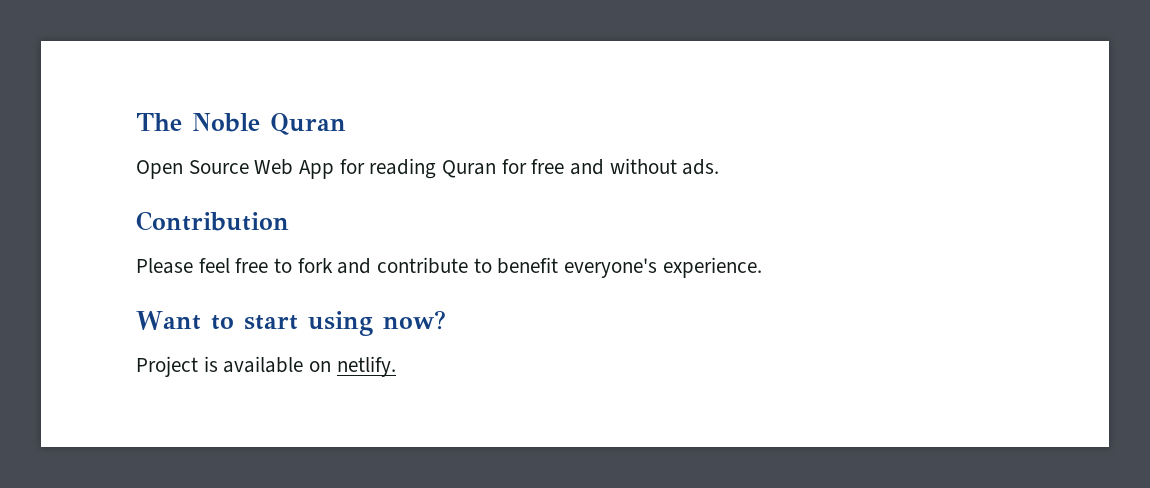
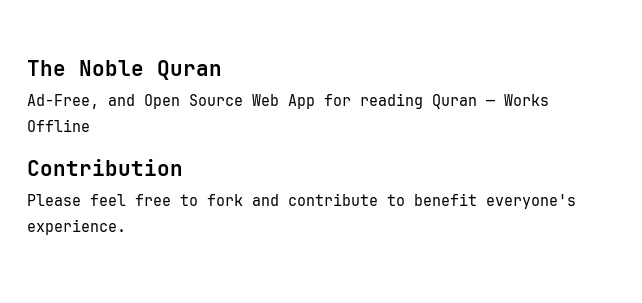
- Open Source Web App for reading Quran for free and without ads.
+ Ad-Free, and Open Source Web App for reading Quran — Works Offline
- Want to start using now?
- Project is available on netlify.

